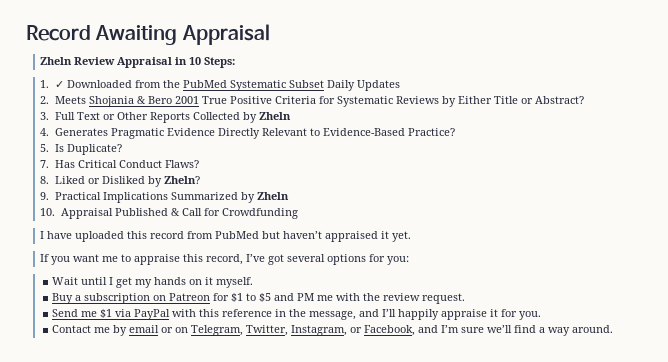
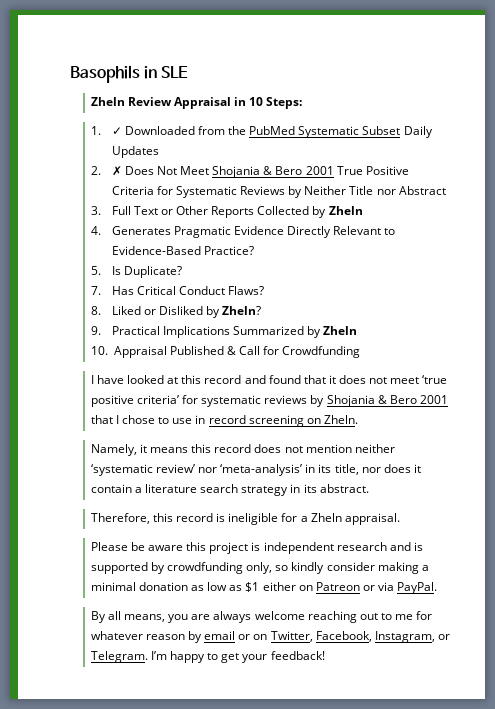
- Record Awaiting Appraisal
+ Basophils in SLE
- 2. Meets Shojania & Bero 2001 True Positive Criteria for Systematic Reviews by Either Title or Abstract?
+ 2. ✗ Does Not Meet Shojania & Bero 2001 True Positive Criteria for Systematic Reviews by Neither Title nor Abstract
- I have uploaded this record from PubMed but haven’t appraised it yet.
- If you want me to appraise this record, I’ve got several options for you:
- Wait until I get my hands on it myself.
- Buy a subscription on Patreon for $1 to $5 and PM me with the review request.
- Send me $1 via PayPal with this reference in the message, and I’ll happily appraise it for you.
- Contact me by email or on Telegram, Twitter, Instagram, or Facebook, and I’m sure we’ll find a way around.
+ I have looked at this record and found that it does not meet ‘true positive criteria’ for systematic reviews by Shojania & Bero 2001 that I chose to use in record screening on Zheln.
+ Namely, it means this record does not mention neither ‘systematic review’ nor ‘meta-analysis’ in its title, nor does it contain a literature search strategy in its abstract.
+ Therefore, this record is ineligible for a Zheln appraisal.
+ Please be aware this project is independent research and is supported by crowdfunding only, so kindly consider making a minimal donation as low as $1 either on Patreon or via PayPal.
+ By all means, you are always welcome reaching out to me for whatever reason by email or on Twitter, Facebook, Instagram, or Telegram. I’m happy to get your feedback!

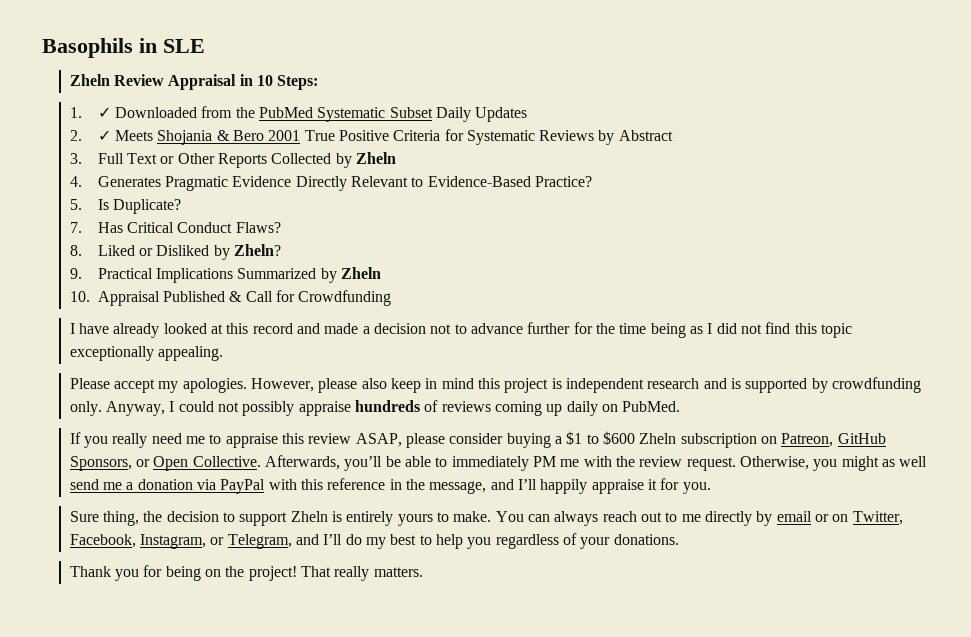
- 2. ✗ Does Not Meet Shojania & Bero 2001 True Positive Criteria for Systematic Reviews by Neither Title nor Abstract
+ 2. ✓ Meets Shojania & Bero 2001 True Positive Criteria for Systematic Reviews by Abstract
- I have looked at this record and found that it does not meet ‘true positive criteria’ for systematic reviews by Shojania & Bero 2001 that I chose to use in record screening on Zheln.
- Namely, it means this record does not mention neither ‘systematic review’ nor ‘meta-analysis’ in its title, nor does it contain a literature search strategy in its abstract.
- Therefore, this record is ineligible for a Zheln appraisal.
- Please be aware this project is independent research and is supported by crowdfunding only, so kindly consider making a minimal donation as low as $1 either on Patreon or via PayPal.
- By all means, you are always welcome reaching out to me for whatever reason by email or on Twitter, Facebook, Instagram, or Telegram. I’m happy to get your feedback!
+ I have already looked at this record and made a decision not to advance further for the time being as I did not find this topic exceptionally appealing.
+ Please accept my apologies. However, please also keep in mind this project is independent research and is supported by crowdfunding only. Anyway, I could not possibly appraise hundreds of reviews coming up daily on PubMed.
+ If you really need me to appraise this review ASAP, please consider buying a $1 to $600 Zheln subscription on Patreon, GitHub Sponsors, or Open Collective. Afterwards, you’ll be able to immediately PM me with the review request. Otherwise, you might as well send me a donation via PayPal with this reference in the message, and I’ll happily appraise it for you.
+ Sure thing, the decision to support Zheln is entirely yours to make. You can always reach out to me directly by email or on Twitter, Facebook, Instagram, or Telegram, and I’ll do my best to help you regardless of your donations.
+ Thank you for being on the project! That really matters.

